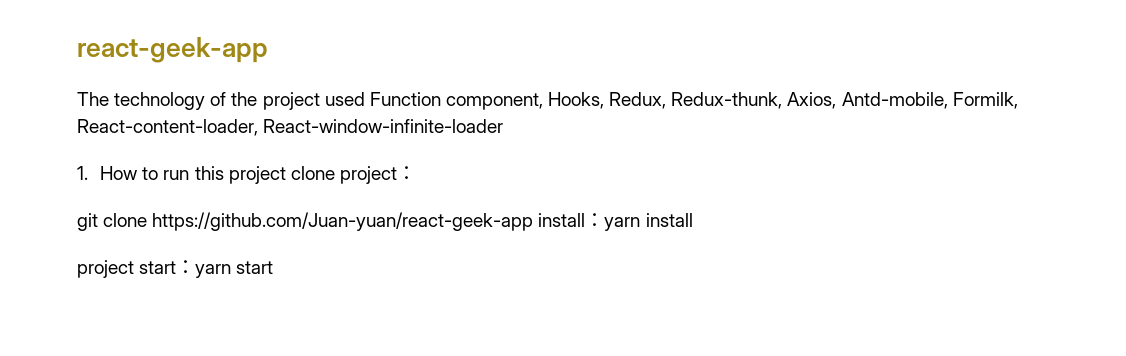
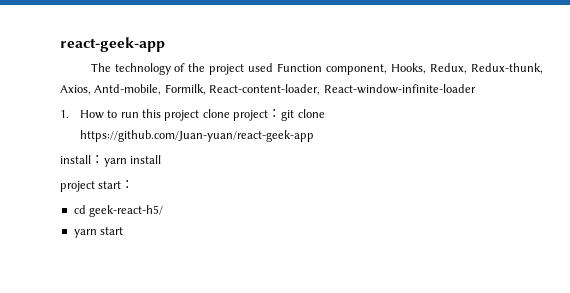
- 1. How to run this project clone project：
- git clone https://github.com/Juan-yuan/react-geek-app install：yarn install
+ 1. How to run this project clone project：git clone https://github.com/Juan-yuan/react-geek-app
+ install：yarn install
- project start：yarn start
+ project start：
+ cd geek-react-h5/
+ yarn start

